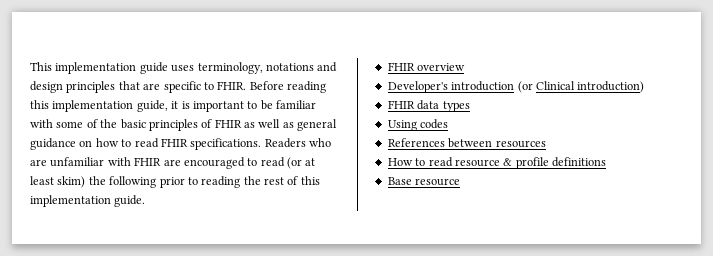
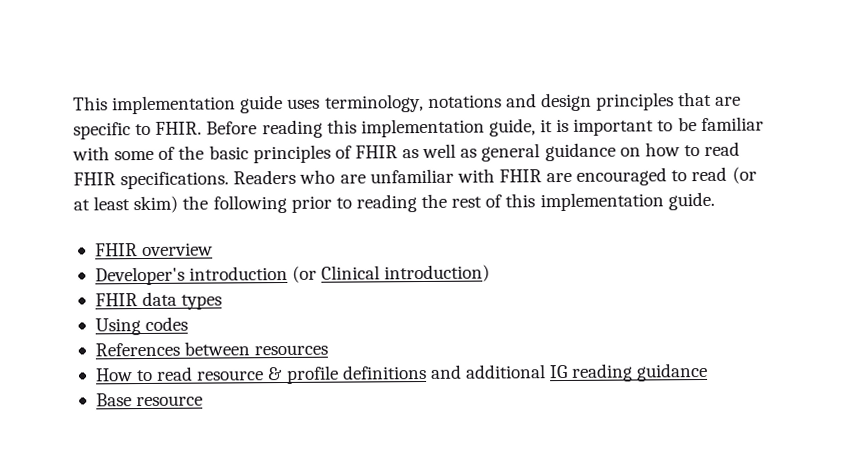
- How to read resource & profile definitions
+ How to read resource & profile definitions and additional IG reading guidance

